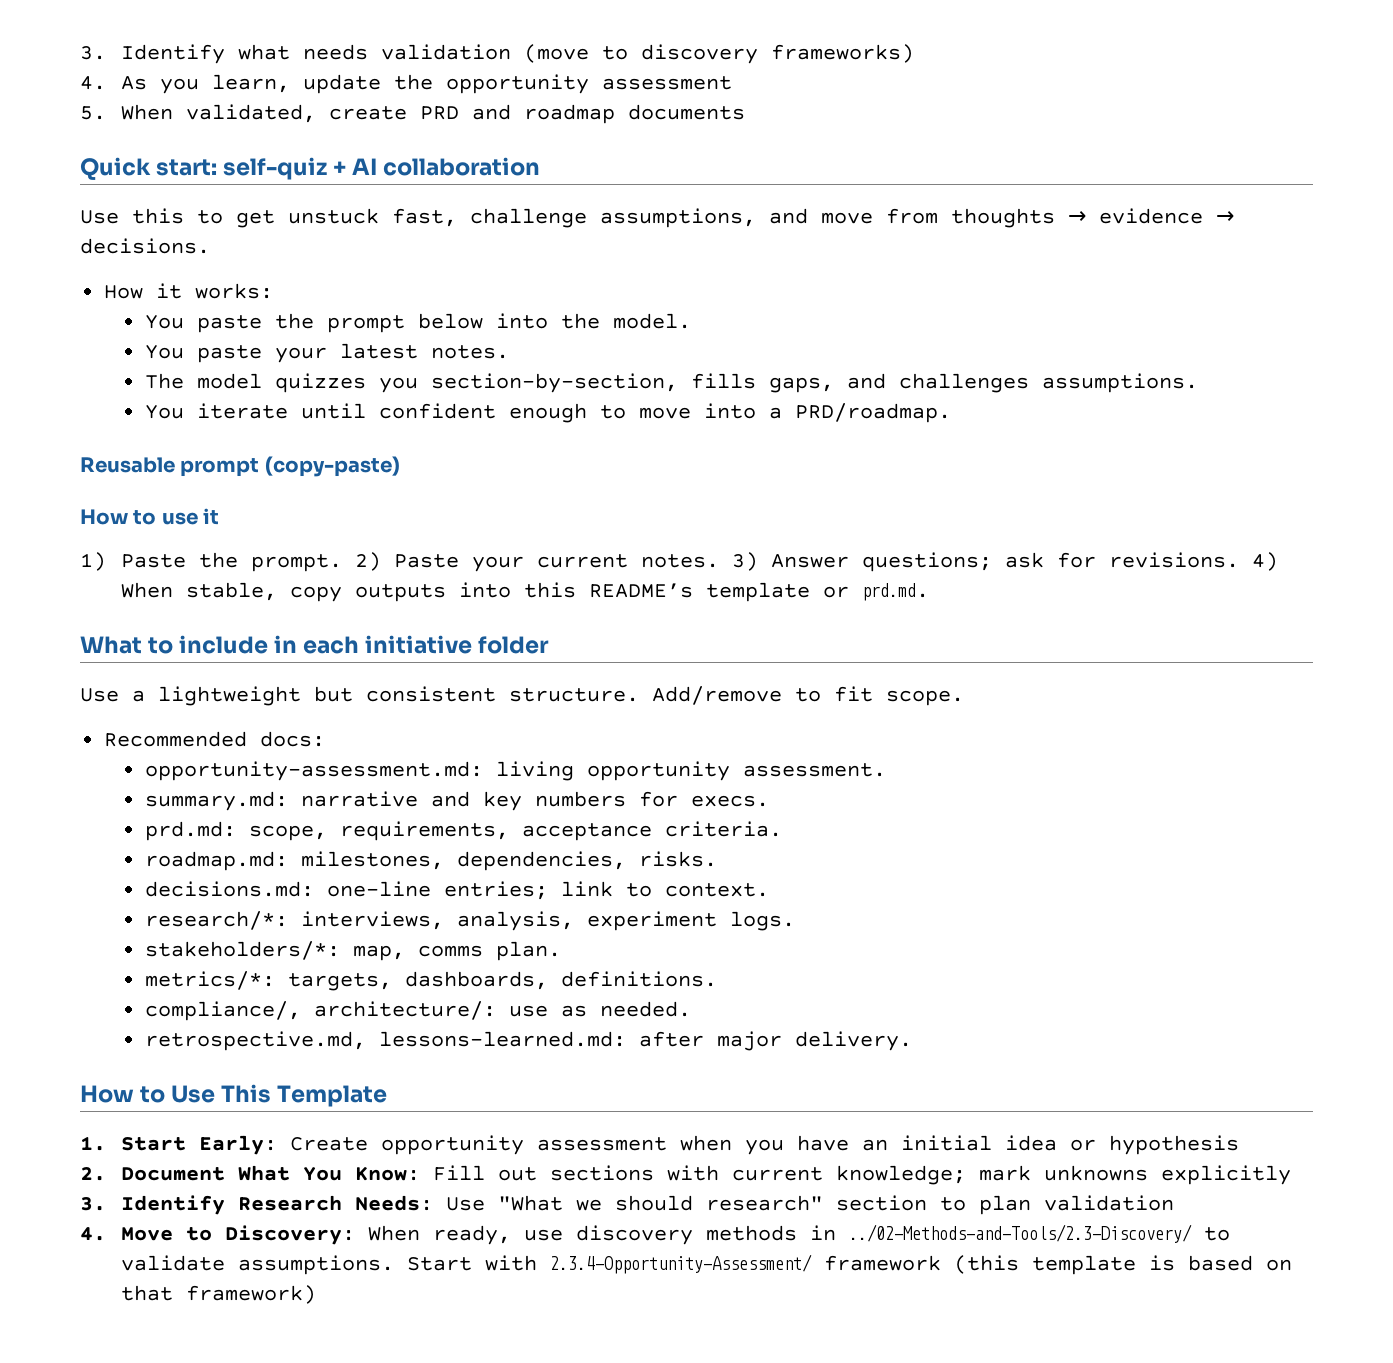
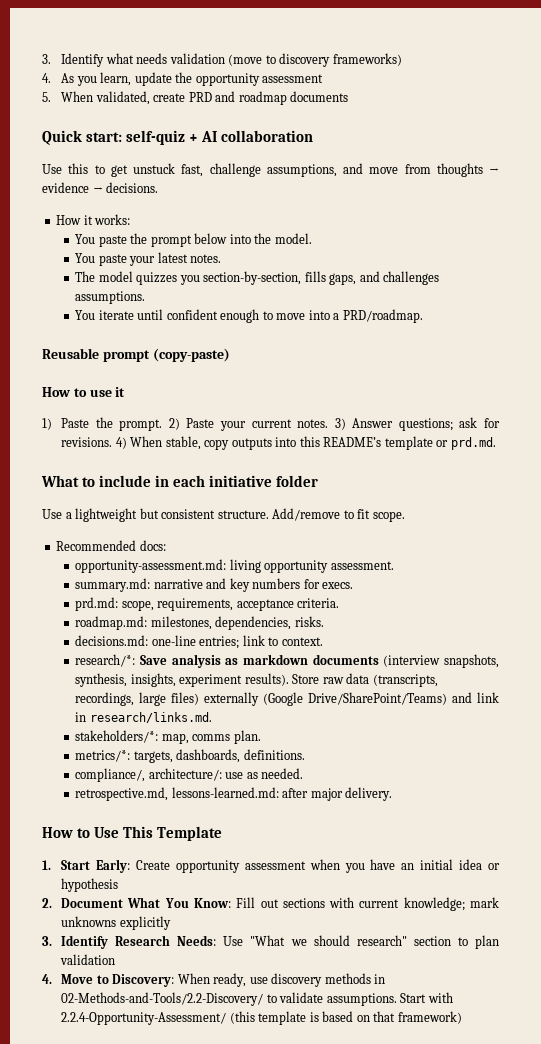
- research/*: interviews, analysis, experiment logs.
+ research/*: Save analysis as markdown documents (interview snapshots, synthesis, insights, experiment results). Store raw data (transcripts, recordings, large files) externally (Google Drive/SharePoint/Teams) and link in research/links.md.
- 4. Move to Discovery: When ready, use discovery methods in ../02-Methods-and-Tools/2.3-Discovery/ to validate assumptions.
+ 4. Move to Discovery: When ready, use discovery methods in 02-Methods-and-Tools/2.2-Discovery/ to validate assumptions.
- Start with 2.3.4-Opportunity-Assessment/ framework (this template is based on that framework)
+ Start with 2.2.4-Opportunity-Assessment/ (this template is based on that framework)

